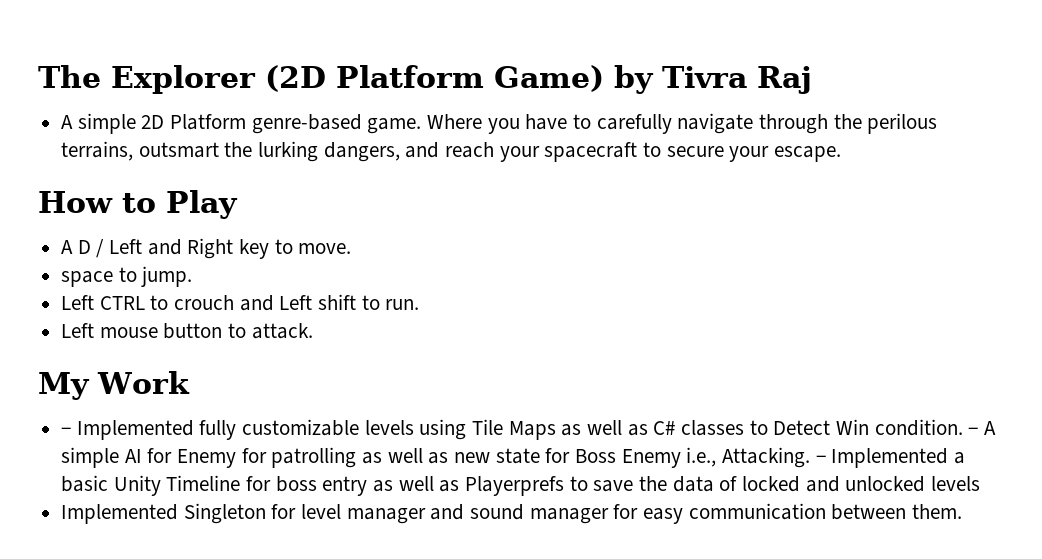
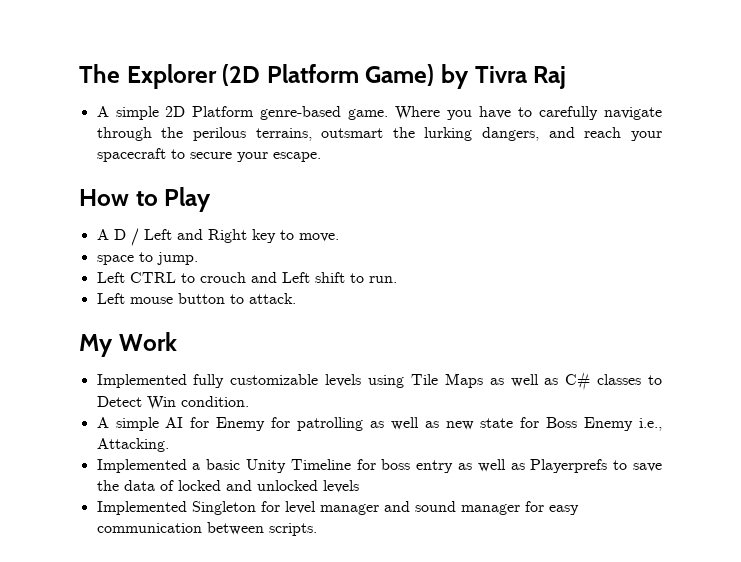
- − Implemented fully customizable levels using Tile Maps as well as C# classes to Detect Win condition. − A simple AI for Enemy for patrolling as well as new state for Boss Enemy i.e., Attacking. − Implemented a basic Unity Timeline for boss entry as well as Playerprefs to save the data of locked and unlocked levels
+ Implemented fully customizable levels using Tile Maps as well as C# classes to Detect Win condition.
+ A simple AI for Enemy for patrolling as well as new state for Boss Enemy i.e., Attacking.
+ Implemented a basic Unity Timeline for boss entry as well as Playerprefs to save the data of locked and unlocked levels
- Implemented Singleton for level manager and sound manager for easy communication between them.
+ Implemented Singleton for level manager and sound manager for easy communication between scripts.

